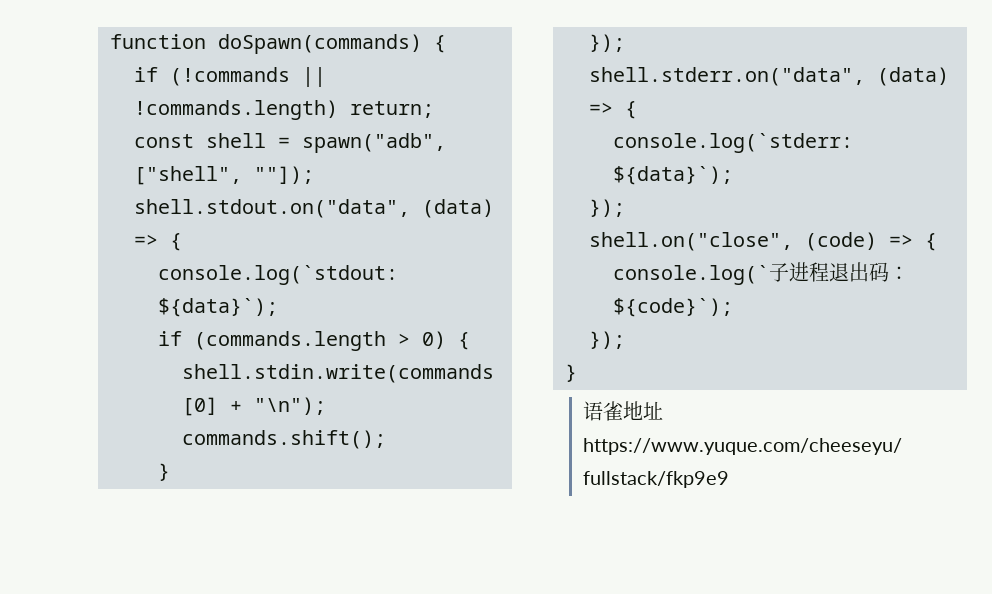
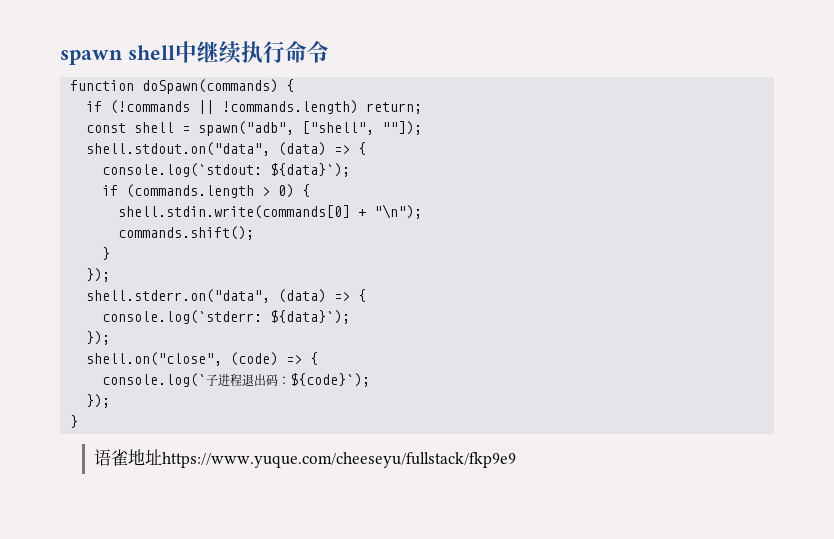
+ spawn shell中继续执行命令

